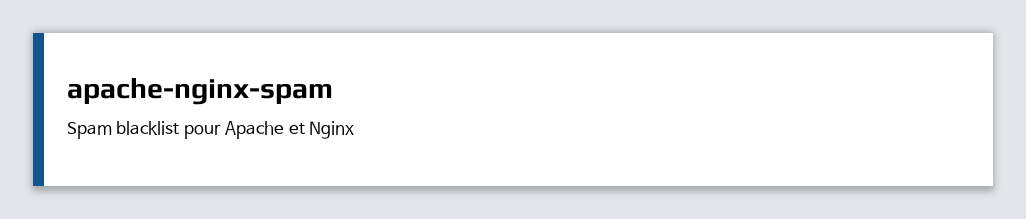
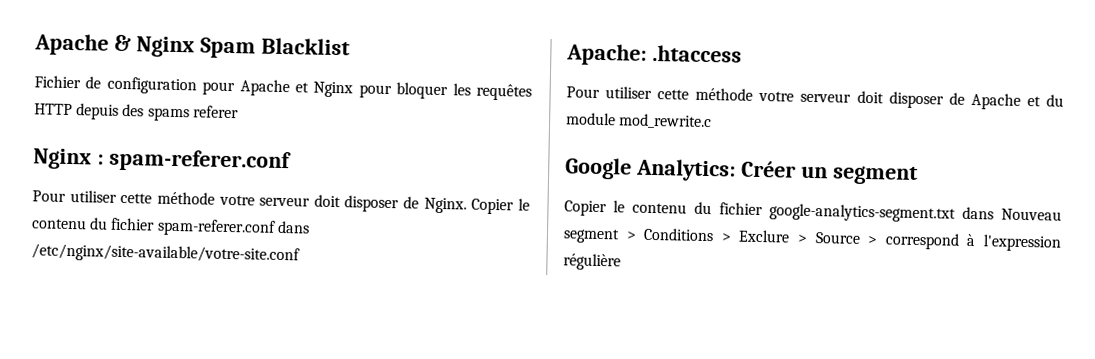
- apache-nginx-spam
- Spam blacklist pour Apache et Nginx
+ Apache & Nginx Spam Blacklist
+ Fichier de configuration pour Apache et Nginx pour bloquer les requêtes HTTP depuis des spams referer
+ Nginx : spam-referer.conf
+ Pour utiliser cette méthode votre serveur doit disposer de Nginx. Copier le contenu du fichier spam-referer.conf dans /etc/nginx/site-available/votre-site.conf
+ Apache: .htaccess
+ Pour utiliser cette méthode votre serveur doit disposer de Apache et du module mod_rewrite.c
+ Google Analytics: Créer un segment
+ Copier le contenu du fichier google-analytics-segment.txt dans Nouveau segment > Conditions > Exclure > Source > correspond à l'expression régulière

